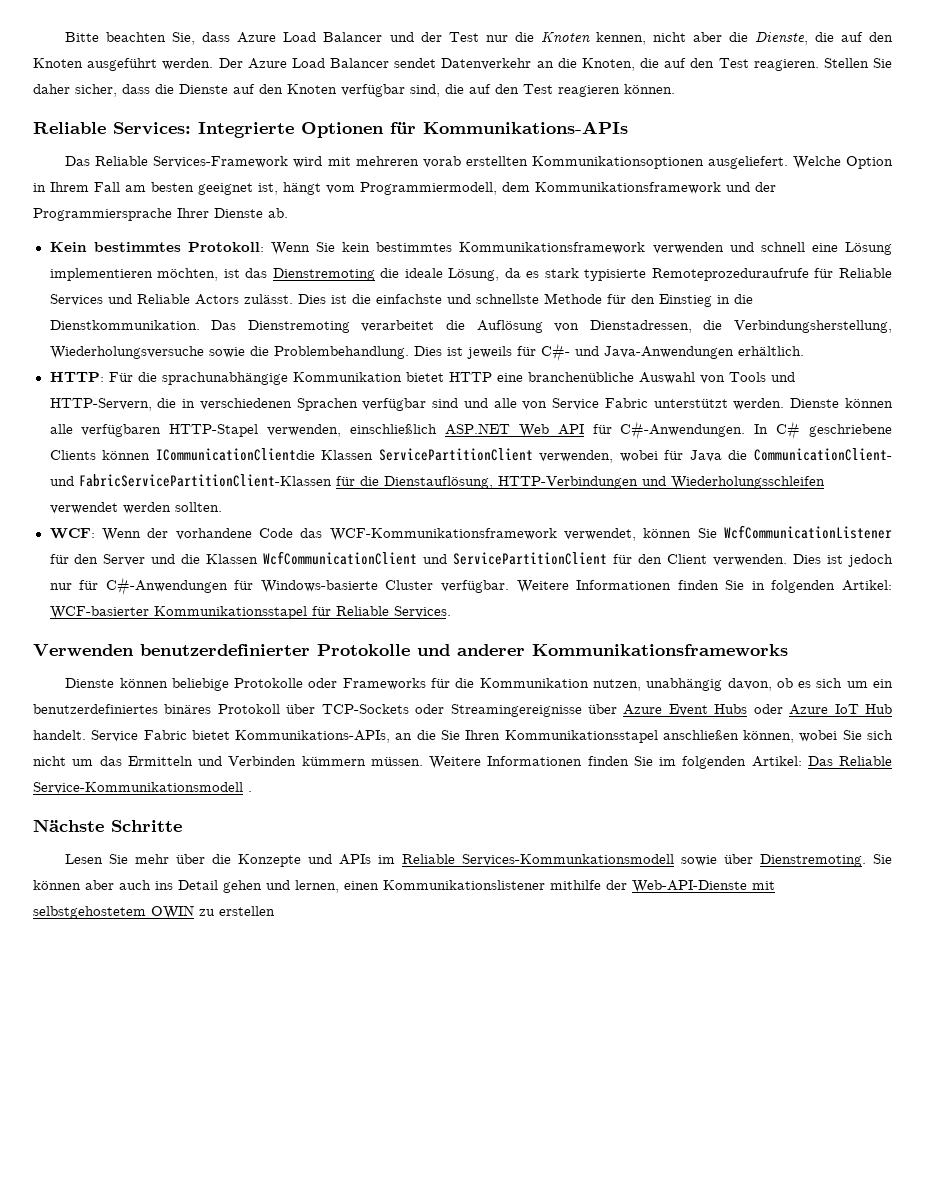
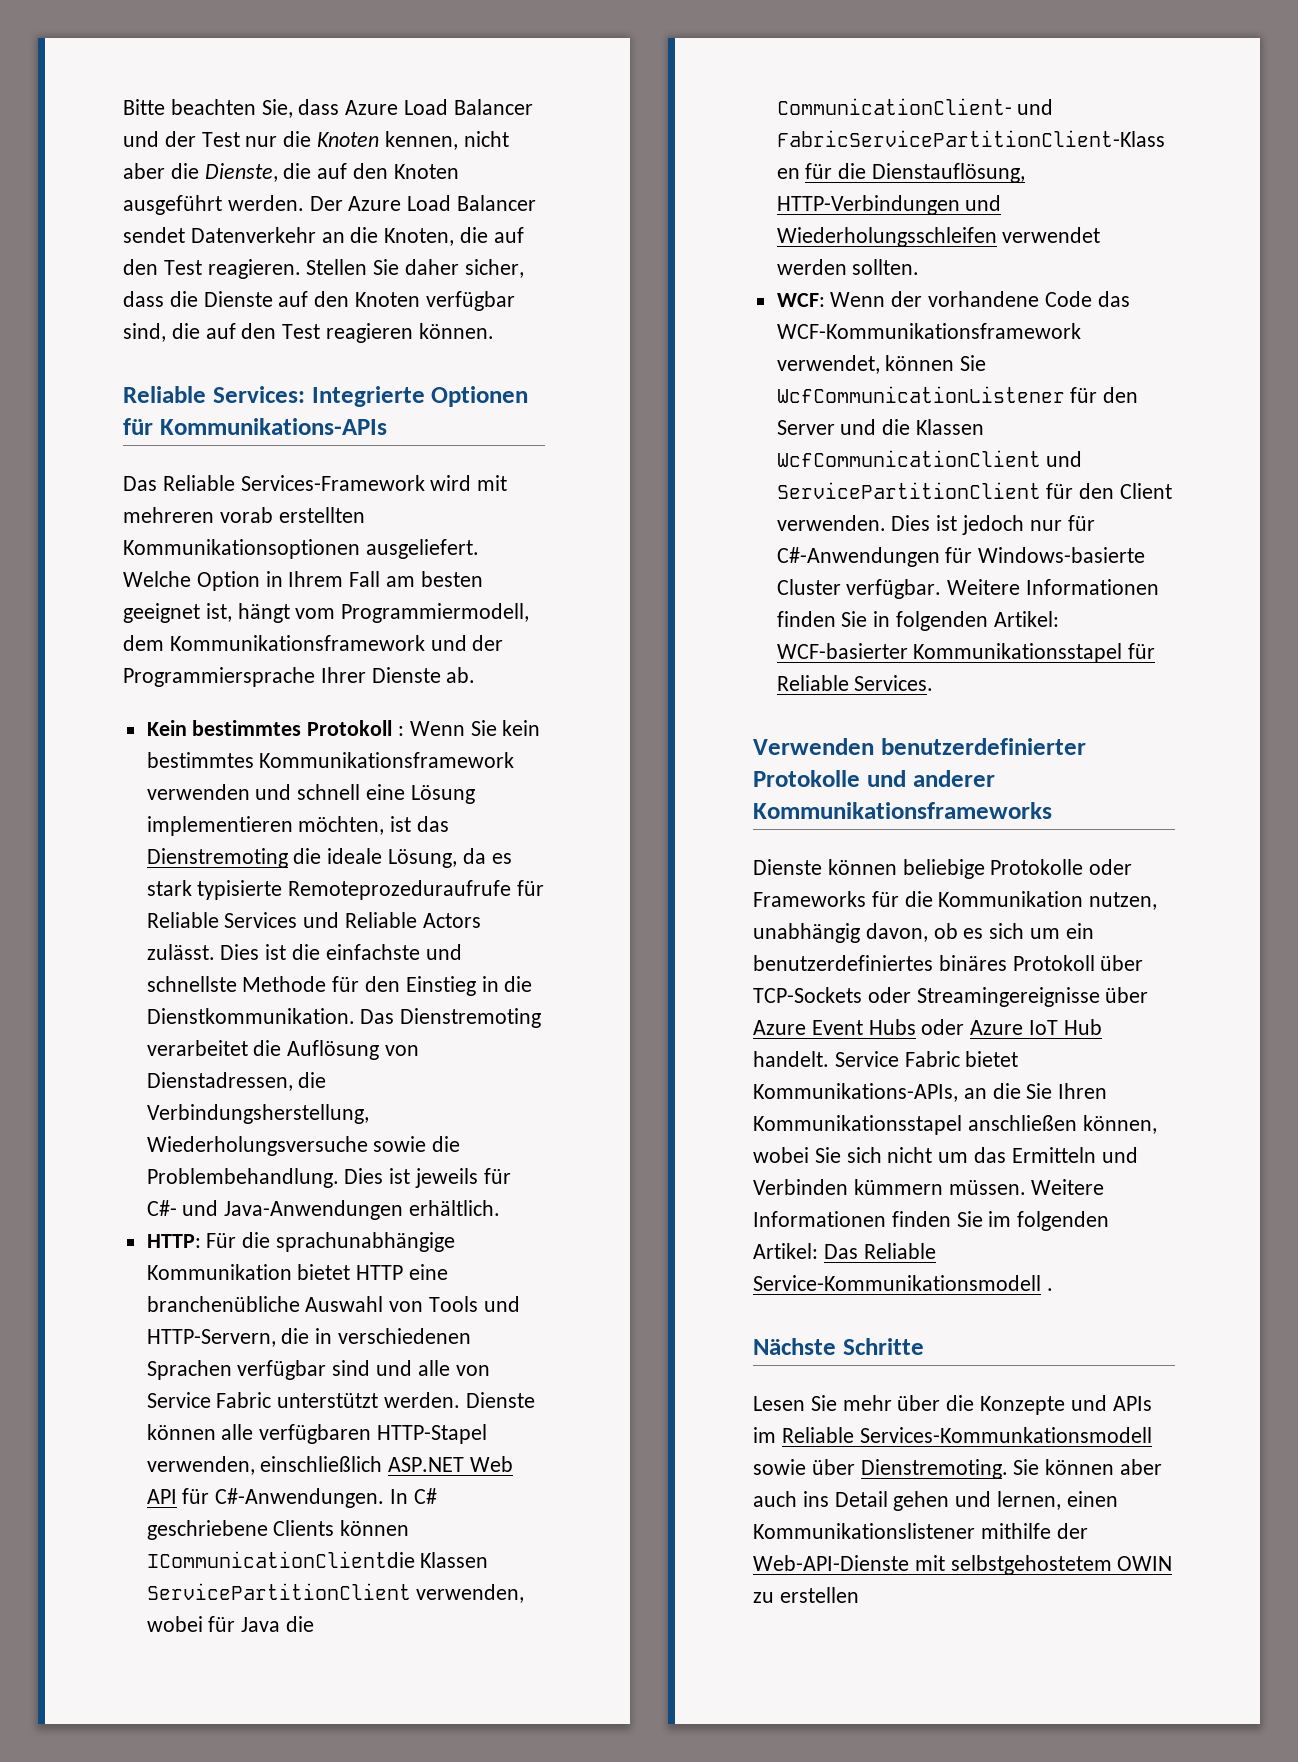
- Kein bestimmtes Protokoll: Wenn Sie kein bestimmtes Kommunikationsframework verwenden und schnell eine Lösung implementieren möchten, ist das Dienstremoting die ideale Lösung, da es stark typisierte Remoteprozeduraufrufe für Reliable Services und Reliable Actors zulässt.
+ Kein bestimmtes Protokoll : Wenn Sie kein bestimmtes Kommunikationsframework verwenden und schnell eine Lösung implementieren möchten, ist das Dienstremoting die ideale Lösung, da es stark typisierte Remoteprozeduraufrufe für Reliable Services und Reliable Actors zulässt.

